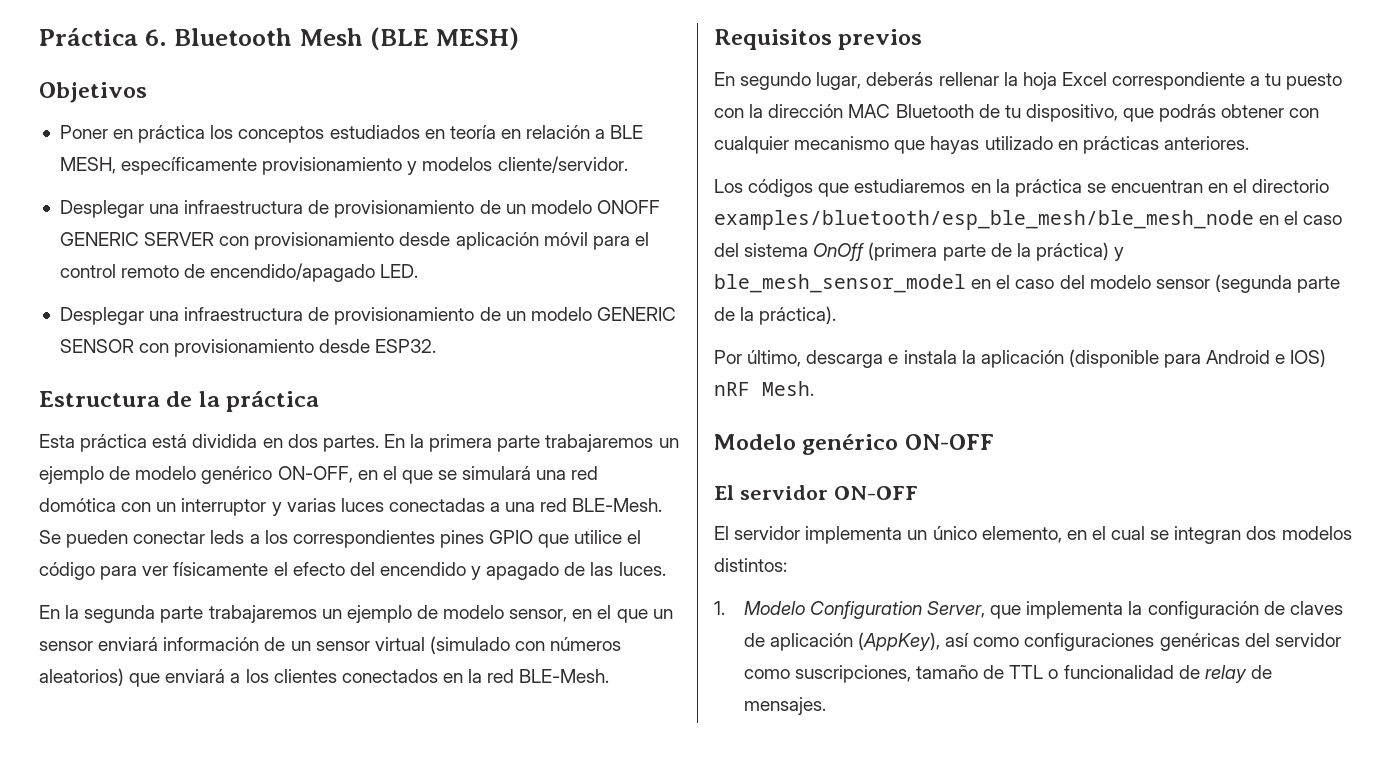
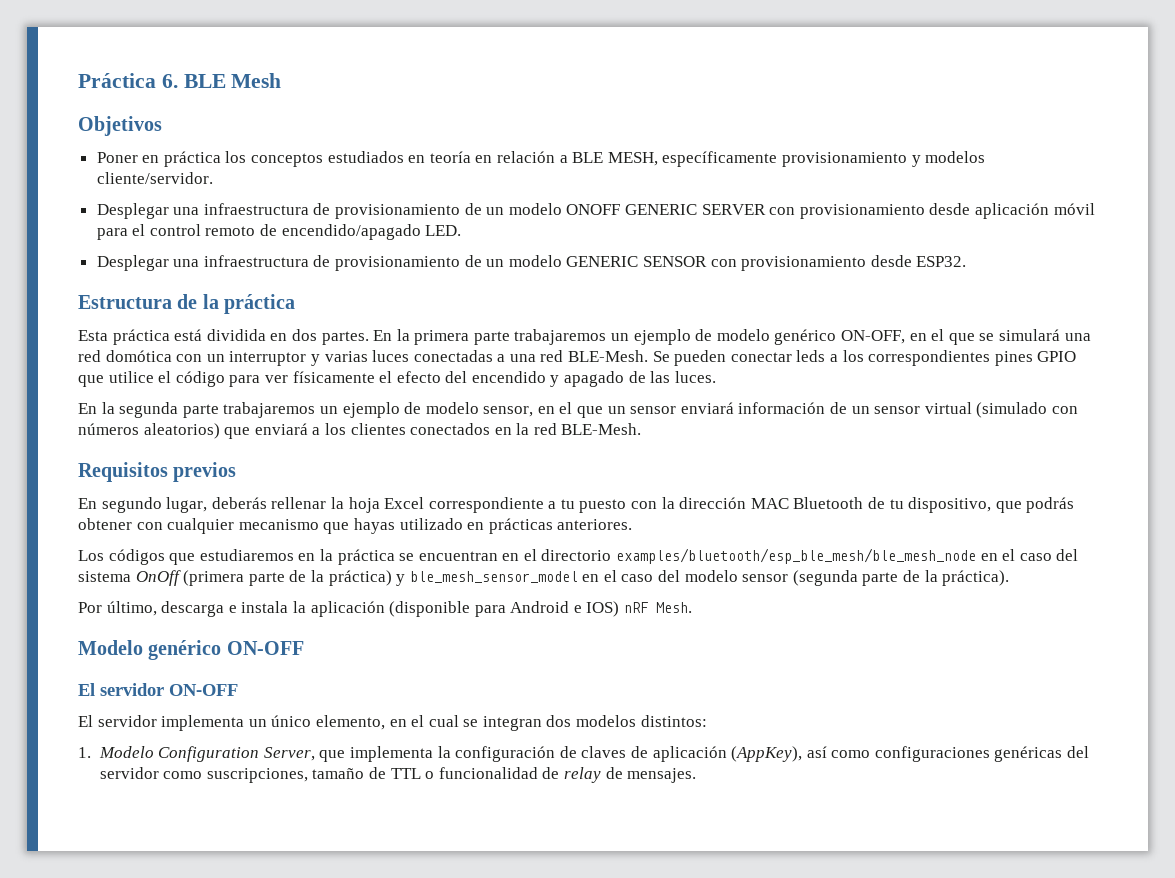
- Práctica 6. Bluetooth Mesh (BLE MESH)
+ Práctica 6. BLE Mesh

